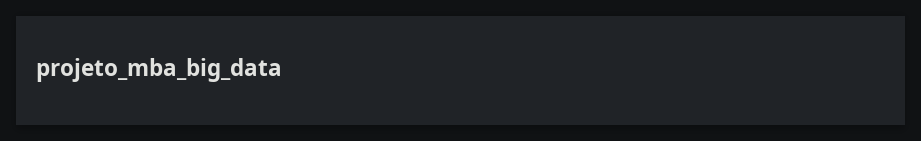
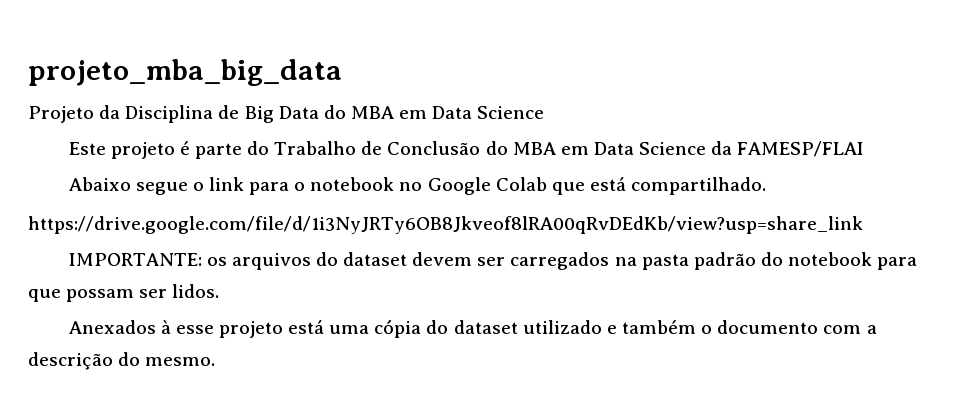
+ Projeto da Disciplina de Big Data do MBA em Data Science
+ Este projeto é parte do Trabalho de Conclusão do MBA em Data Science da FAMESP/FLAI
+ Abaixo segue o link para o notebook no Google Colab que está compartilhado.
+ https://drive.google.com/file/d/1i3NyJRTy6OB8Jkveof8lRA00qRvDEdKb/view?usp=share_link
+ IMPORTANTE: os arquivos do dataset devem ser carregados na pasta padrão do notebook para que possam ser lidos.
+ Anexados à esse projeto está uma cópia do dataset utilizado e também o documento com a descrição do mesmo.

